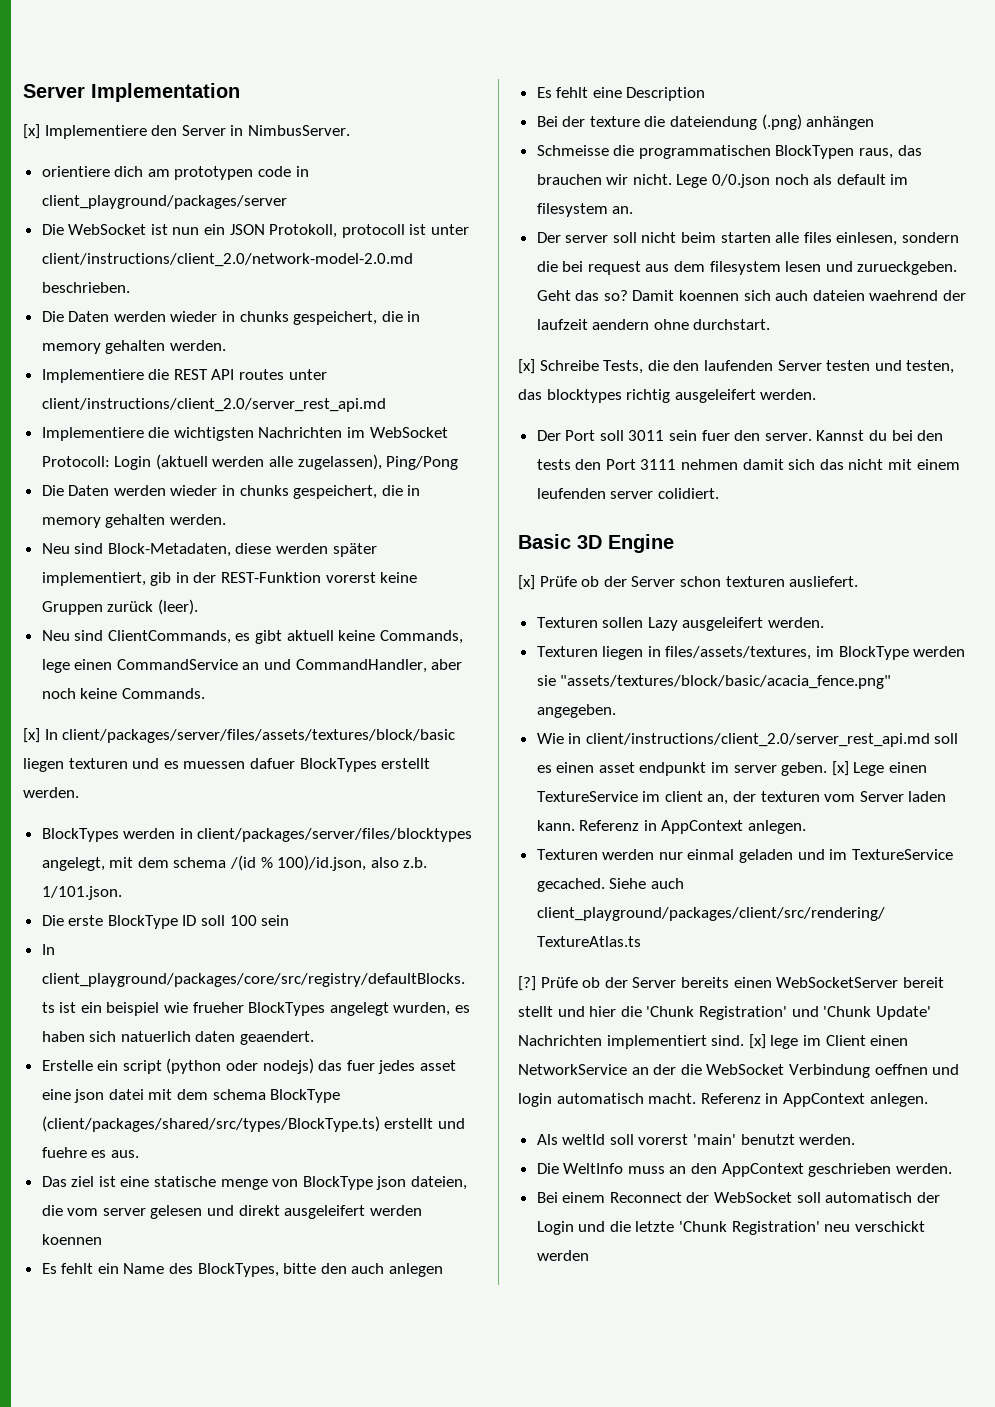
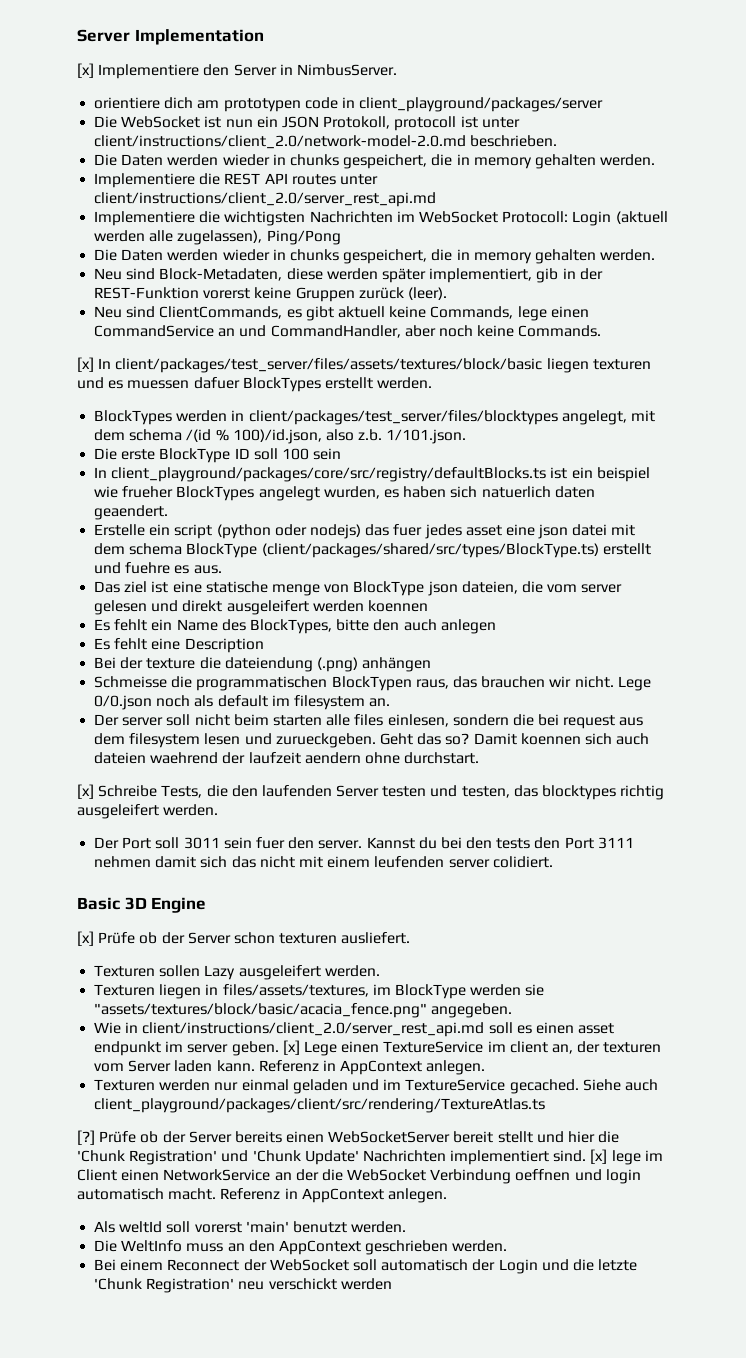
- [x] In client/packages/server/files/assets/textures/block/basic liegen texturen und es muessen dafuer BlockTypes erstellt werden.
+ [x] In client/packages/test_server/files/assets/textures/block/basic liegen texturen und es muessen dafuer BlockTypes erstellt werden.
- BlockTypes werden in client/packages/server/files/blocktypes angelegt, mit dem schema /(id % 100)/id.json, also z.b. 1/101.json.
+ BlockTypes werden in client/packages/test_server/files/blocktypes angelegt, mit dem schema /(id % 100)/id.json, also z.b. 1/101.json.

